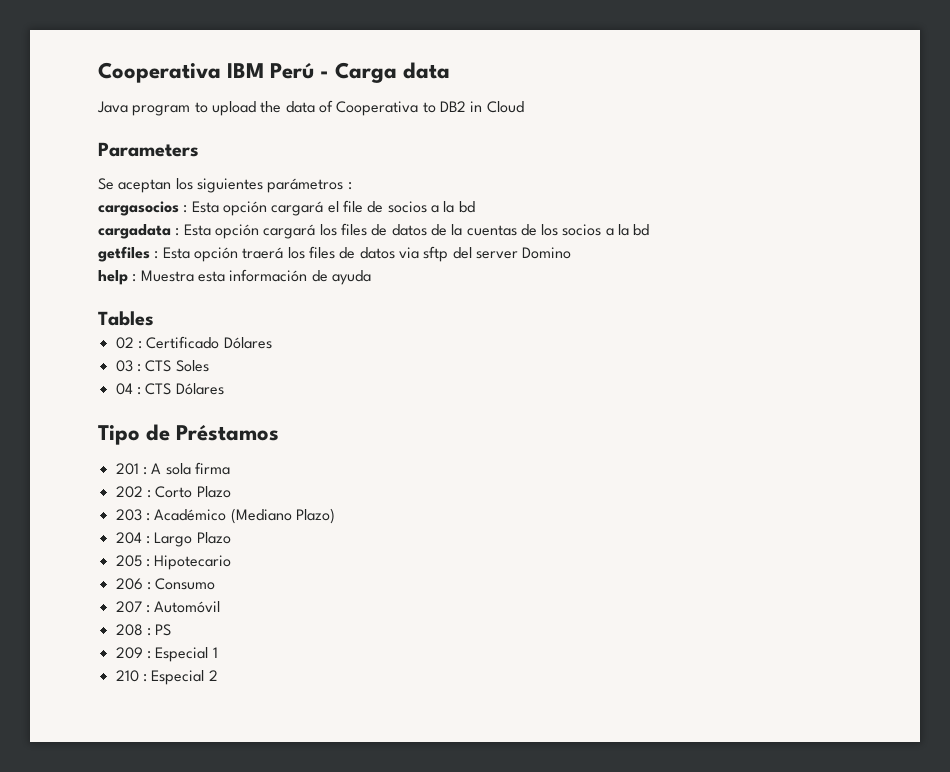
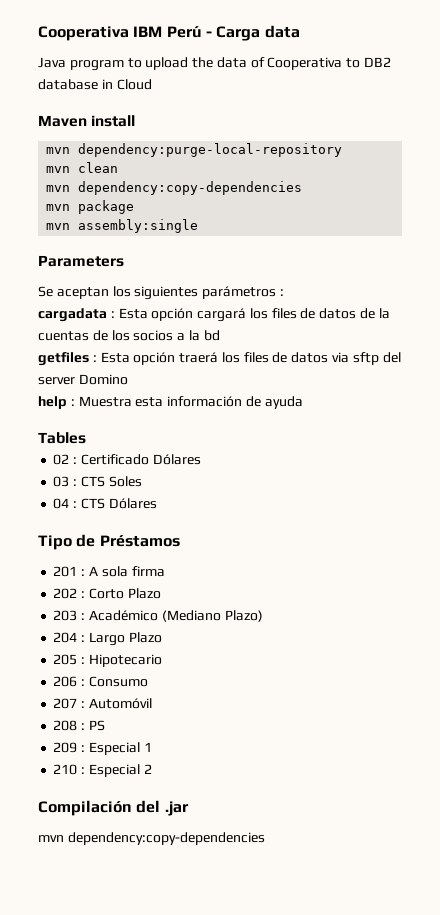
- Java program to upload the data of Cooperativa to DB2 in Cloud
+ Java program to upload the data of Cooperativa to DB2 database in Cloud
+ Maven install
+ mvn dependency:purge-local-repository
+ mvn clean
+ mvn dependency:copy-dependencies
+ mvn package
+ mvn assembly:single
- cargasocios : Esta opción cargará el file de socios a la bd
+ Compilación del .jar
+ mvn dependency:copy-dependencies

